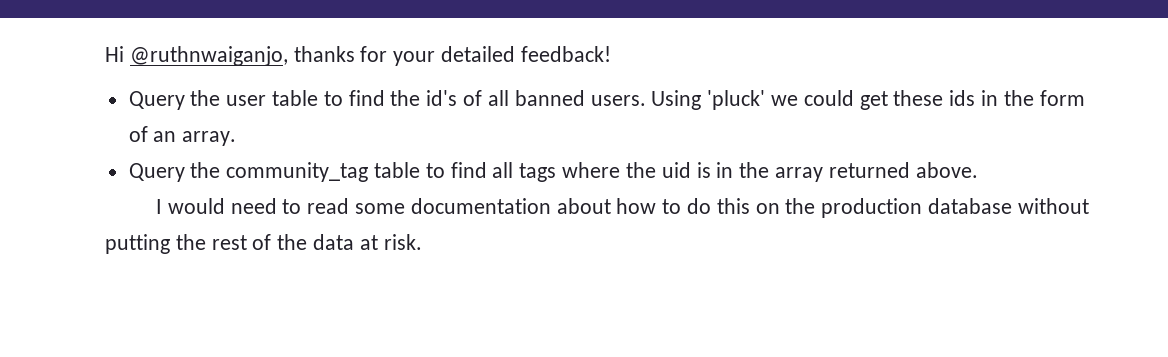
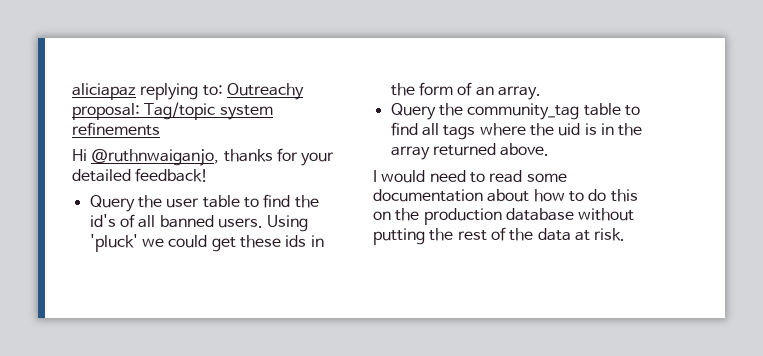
+ aliciapaz replying to: Outreachy proposal: Tag/topic system refinements

